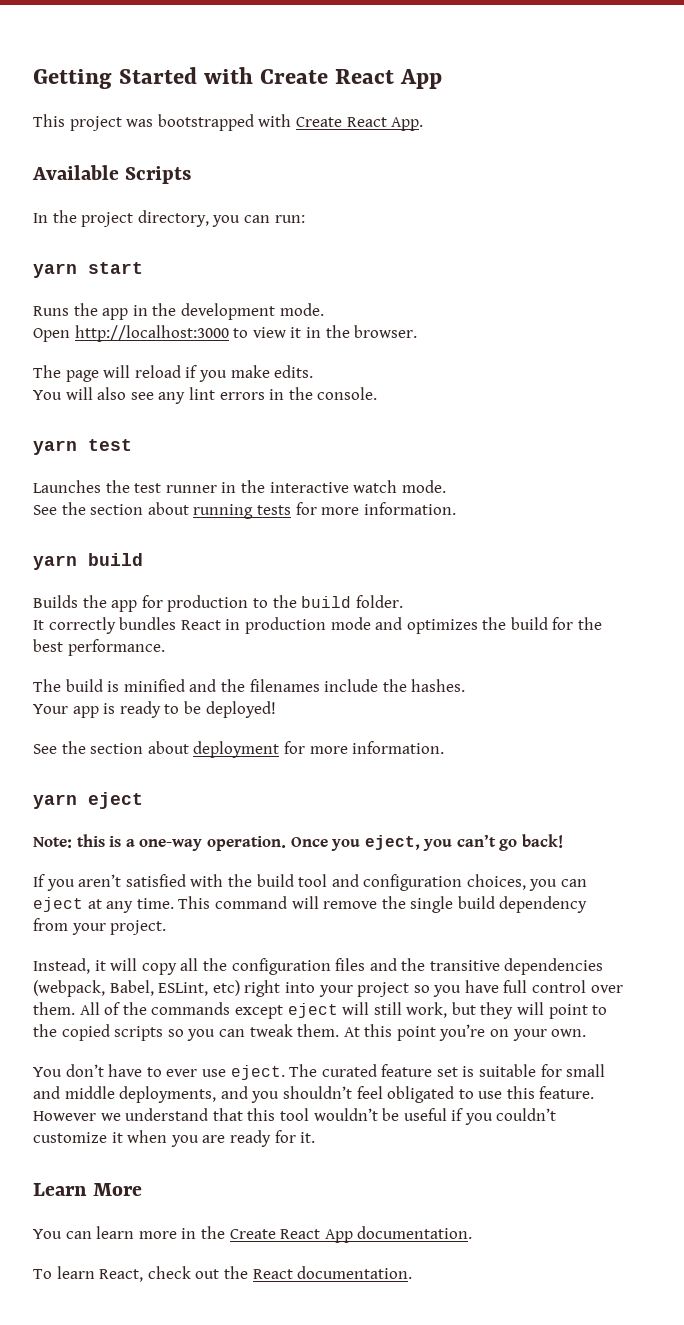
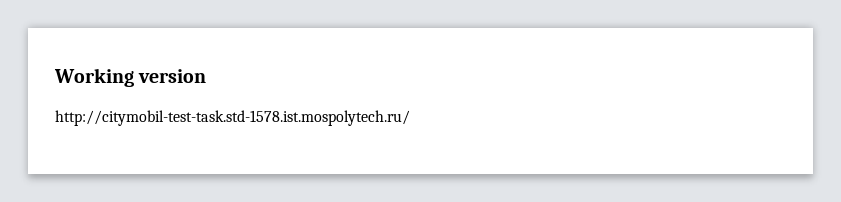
- Getting Started with Create React App
- This project was bootstrapped with Create React App.
- Available Scripts
- In the project directory, you can run:
- yarn start
- Runs the app in the development mode.
- Open http://localhost:3000 to view it in the browser.
- The page will reload if you make edits.
- You will also see any lint errors in the console.
- yarn test
- Launches the test runner in the interactive watch mode.
- See the section about running tests for more information.
- yarn build
- Builds the app for production to the build folder.
- It correctly bundles React in production mode and optimizes the build for the best performance.
- The build is minified and the filenames include the hashes.
- Your app is ready to be deployed!
- See the section about deployment for more information.
- yarn eject
- Note: this is a one-way operation. Once you eject, you can’t go back!
- If you aren’t satisfied with the build tool and configuration choices, you can eject at any time. This command will remove the single build dependency from your project.
- Instead, it will copy all the configuration files and the transitive dependencies (webpack, Babel, ESLint, etc) right into your project so you have full control over them. All of the commands except eject will still work, but they will point to the copied scripts so you can tweak them. At this point you’re on your own.
- You don’t have to ever use eject. The curated feature set is suitable for small and middle deployments, and you shouldn’t feel obligated to use this feature. However we understand that this tool wouldn’t be useful if you couldn’t customize it when you are ready for it.
- Learn More
- You can learn more in the Create React App documentation.
- To learn React, check out the React documentation.
+ Working version
+ http://citymobil-test-task.std-1578.ist.mospolytech.ru/

